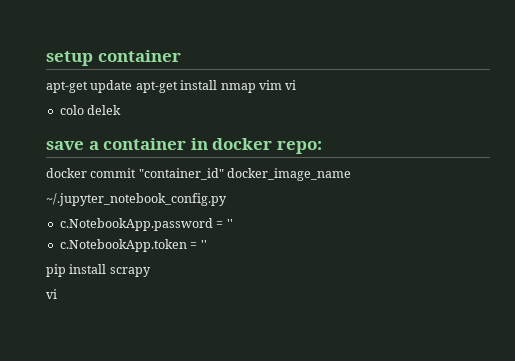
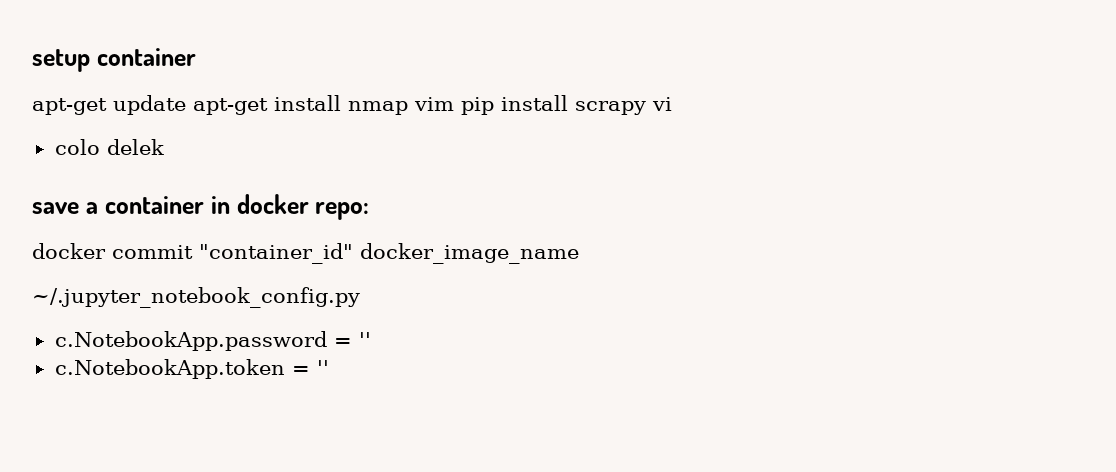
- apt-get update apt-get install nmap vim vi
+ apt-get update apt-get install nmap vim pip install scrapy vi
- pip install scrapy
- vi

